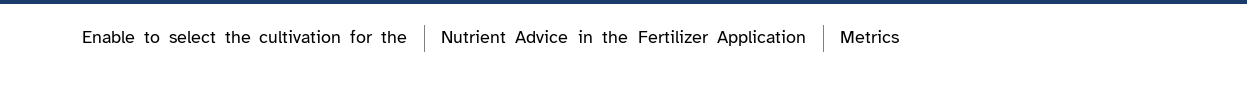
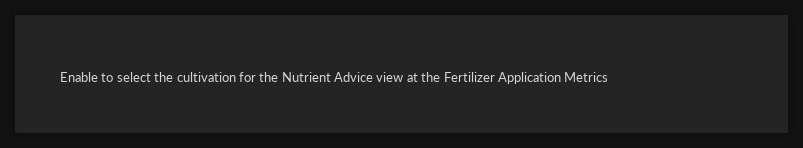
- Enable to select the cultivation for the Nutrient Advice in the Fertilizer Application Metrics
+ Enable to select the cultivation for the Nutrient Advice view at the Fertilizer Application Metrics

